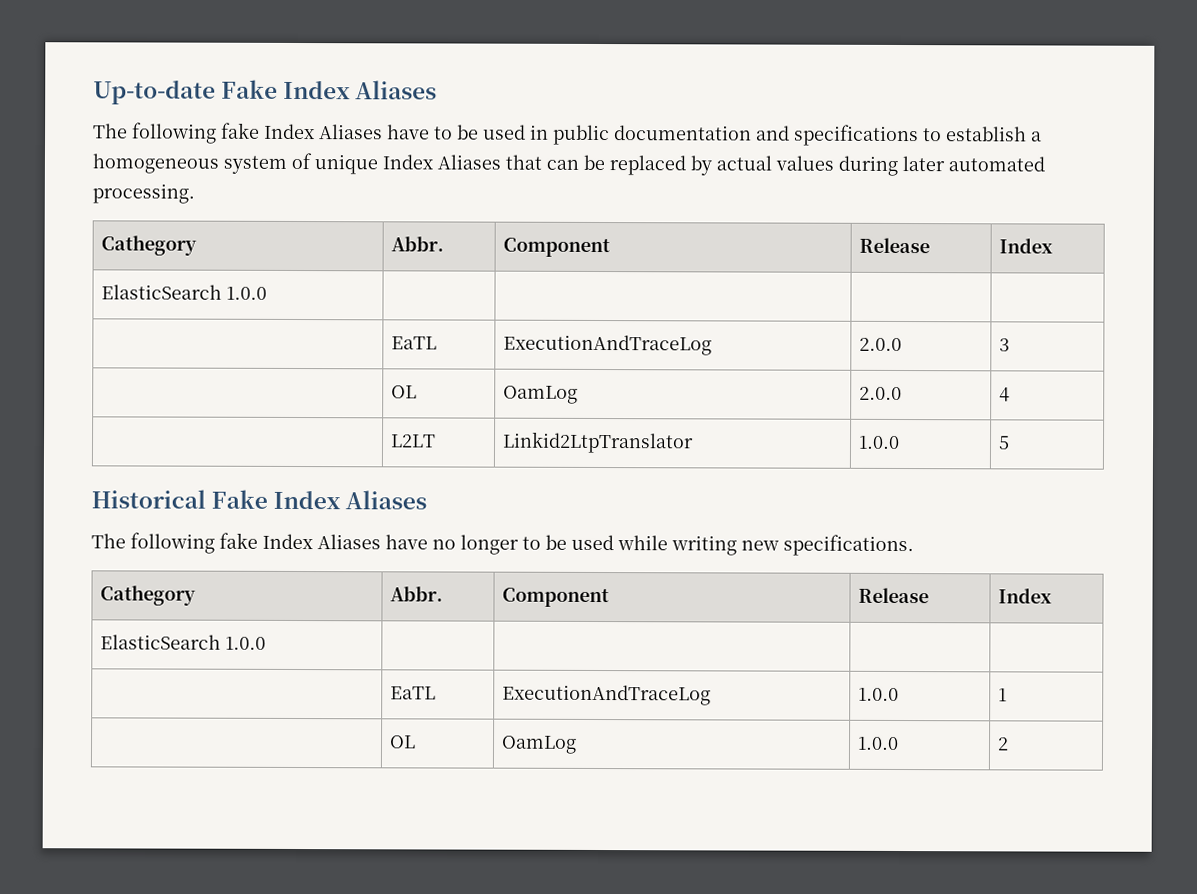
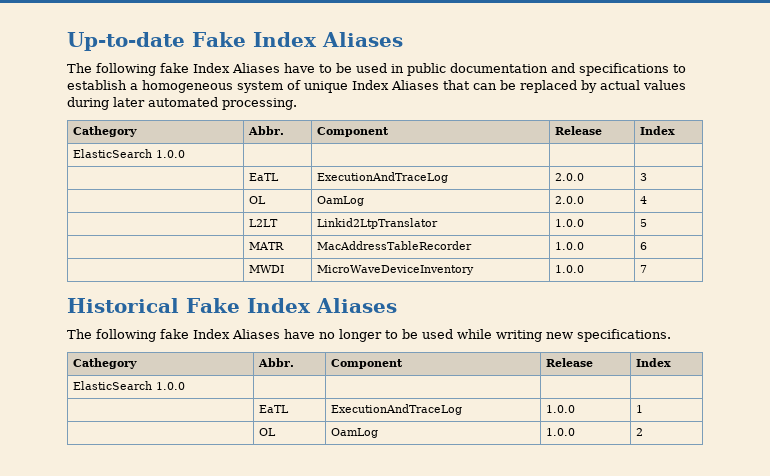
+ | MATR | MacAddressTableRecorder | 1.0.0 | 6
+ | MWDI | MicroWaveDeviceInventory | 1.0.0 | 7

